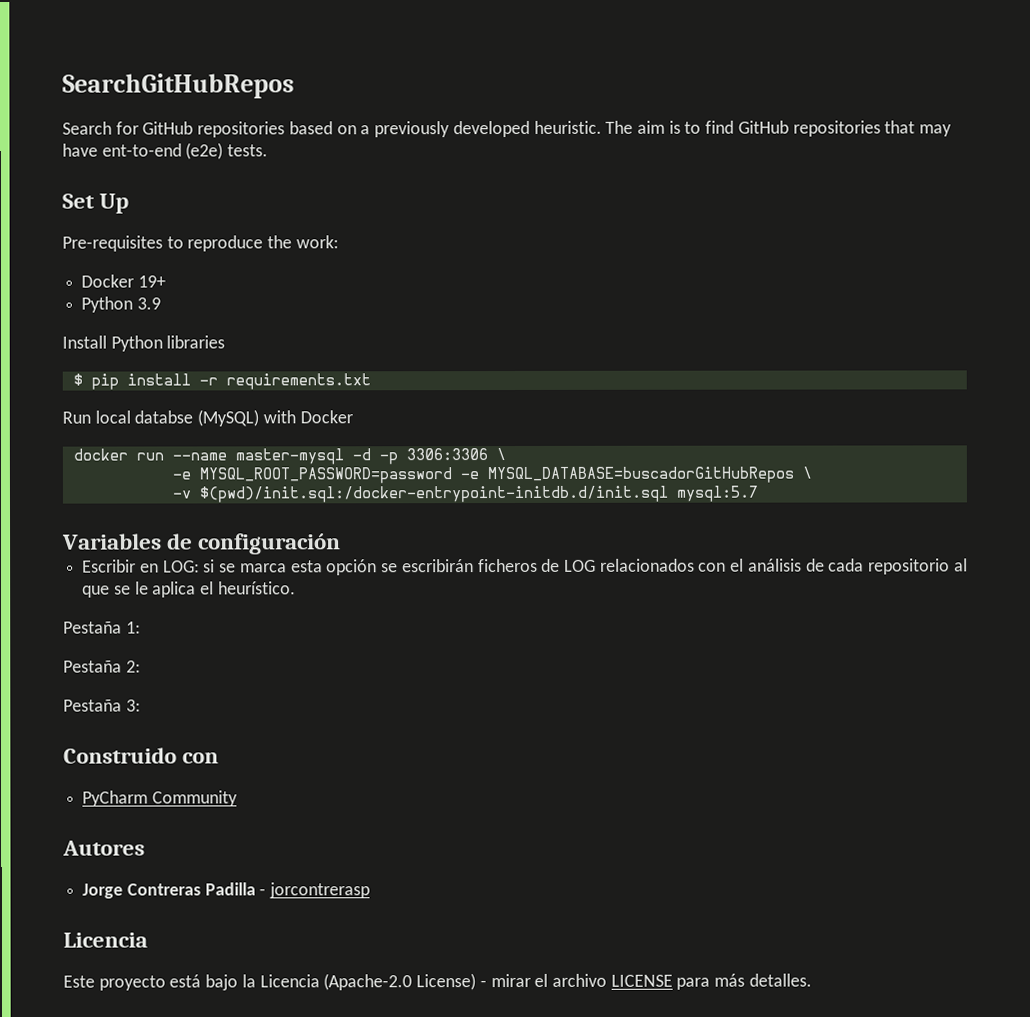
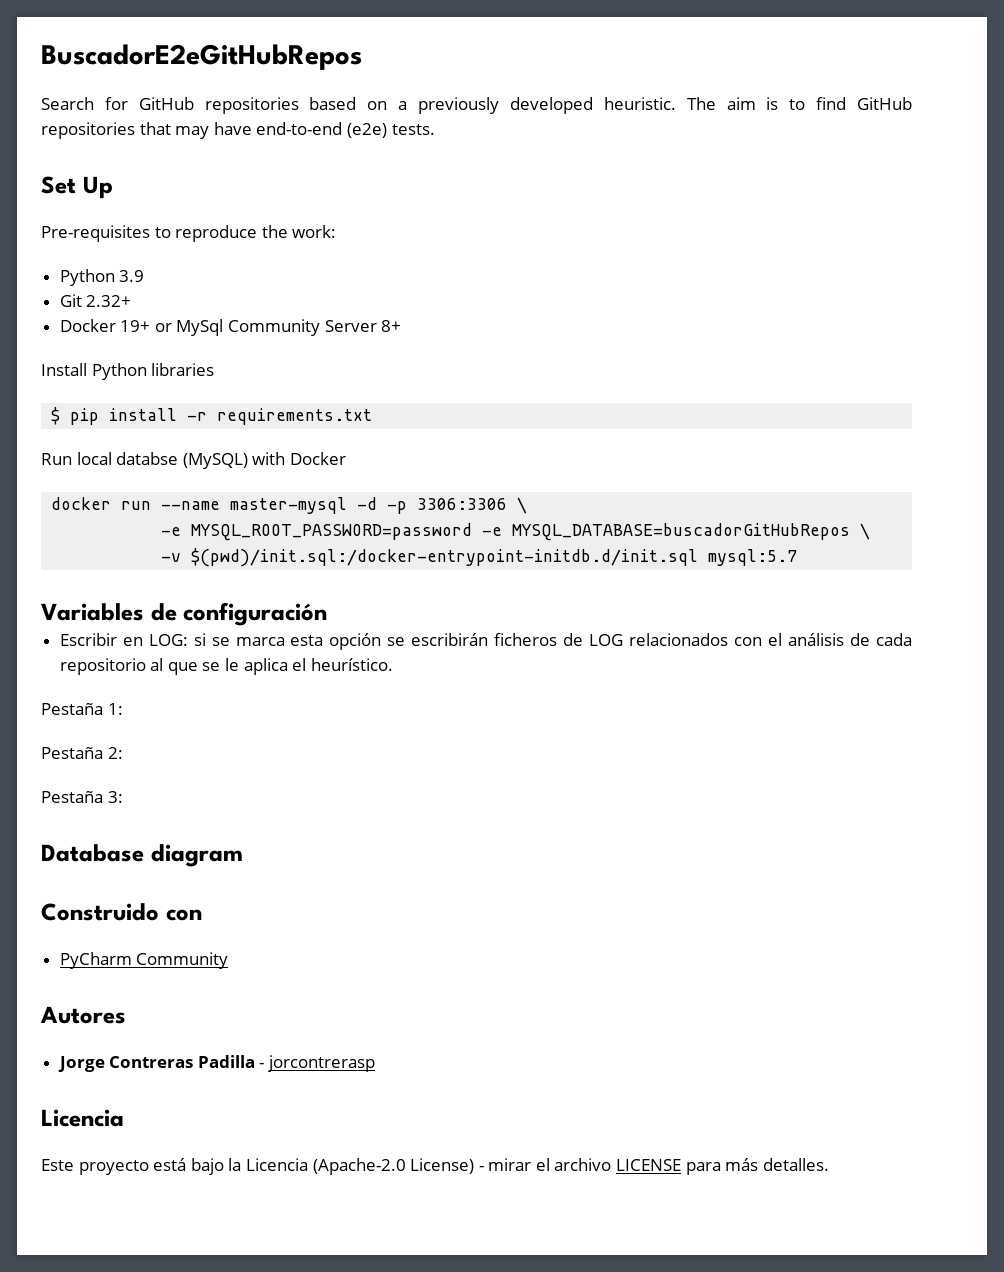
- SearchGitHubRepos
+ BuscadorE2eGitHubRepos
- The aim is to find GitHub repositories that may have ent-to-end (e2e) tests.
+ The aim is to find GitHub repositories that may have end-to-end (e2e) tests.
- Docker 19+
  Python 3.9
+ Git 2.32+
+ Docker 19+ or MySql Community Server 8+
+ Database diagram

